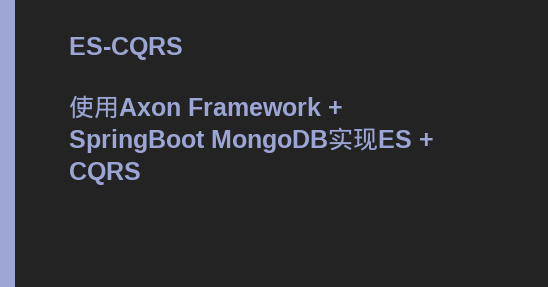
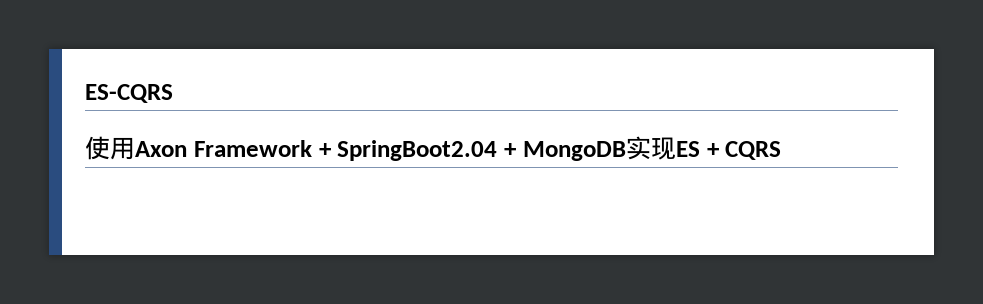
- 使用Axon Framework + SpringBoot MongoDB实现ES + CQRS
+ 使用Axon Framework + SpringBoot2.04 + MongoDB实现ES + CQRS

